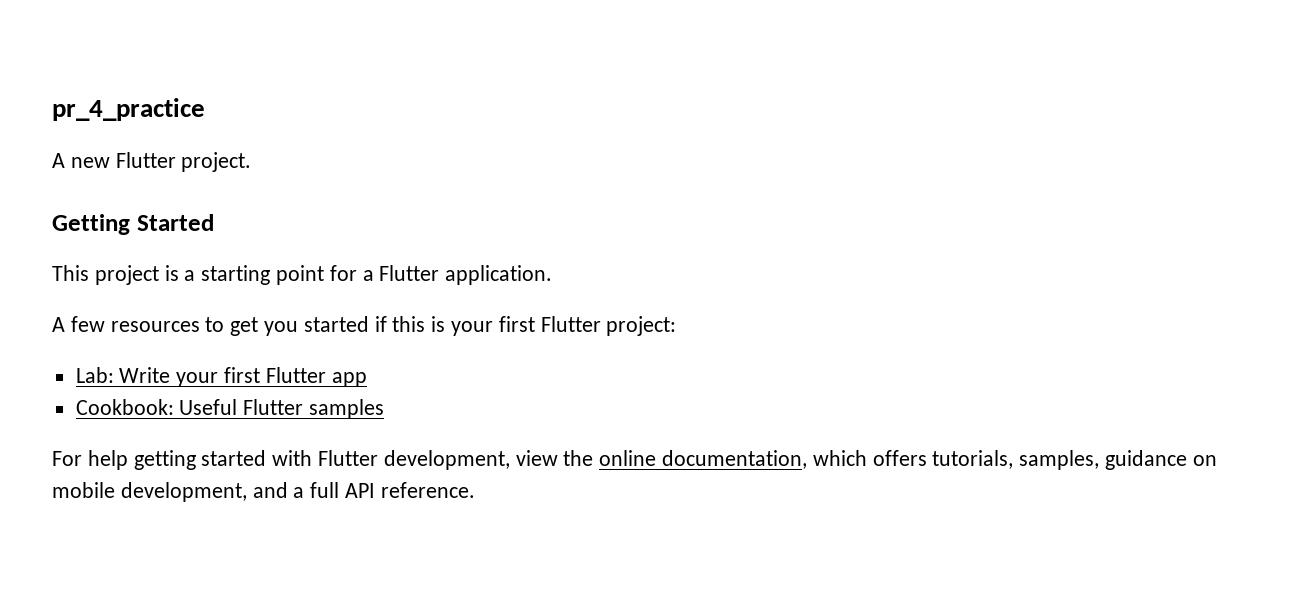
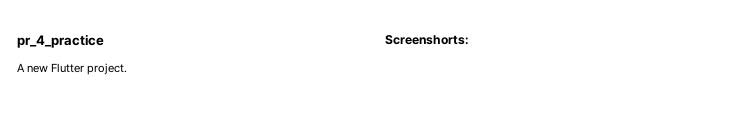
- Getting Started
- This project is a starting point for a Flutter application.
- A few resources to get you started if this is your first Flutter project:
- Lab: Write your first Flutter app
- Cookbook: Useful Flutter samples
- For help getting started with Flutter development, view the online documentation, which offers tutorials, samples, guidance on mobile development, and a full API reference.
+ Screenshorts:

